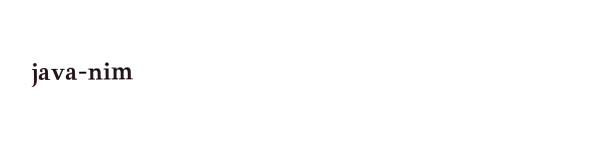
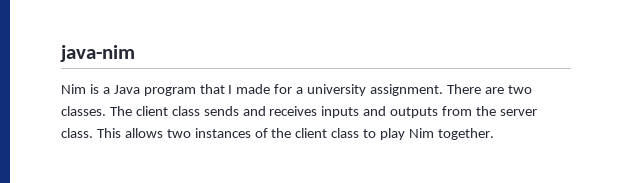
+ Nim is a Java program that I made for a university assignment. There are two classes. The client class sends and receives inputs and outputs from the server class. This allows two instances of the client class to play Nim together.

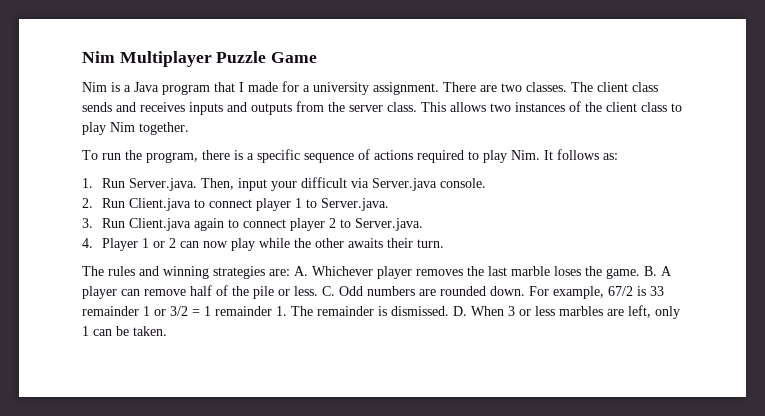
- java-nim
+ Nim Multiplayer Puzzle Game
+ To run the program, there is a specific sequence of actions required to play Nim. It follows as:
+ 1. Run Server.java. Then, input your difficult via Server.java console.
+ 2. Run Client.java to connect player 1 to Server.java.
+ 3. Run Client.java again to connect player 2 to Server.java.
+ 4. Player 1 or 2 can now play while the other awaits their turn.
+ The rules and winning strategies are: A. Whichever player removes the last marble loses the game. B. A player can remove half of the pile or less. C. Odd numbers are rounded down. For example, 67/2 is 33 remainder 1 or 3/2 = 1 remainder 1. The remainder is dismissed. D. When 3 or less marbles are left, only 1 can be taken.

